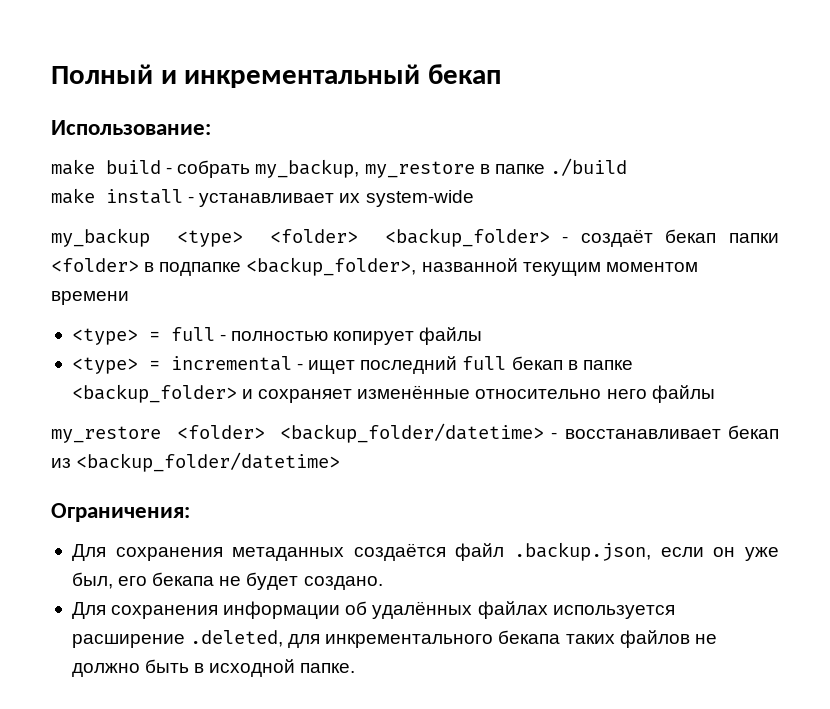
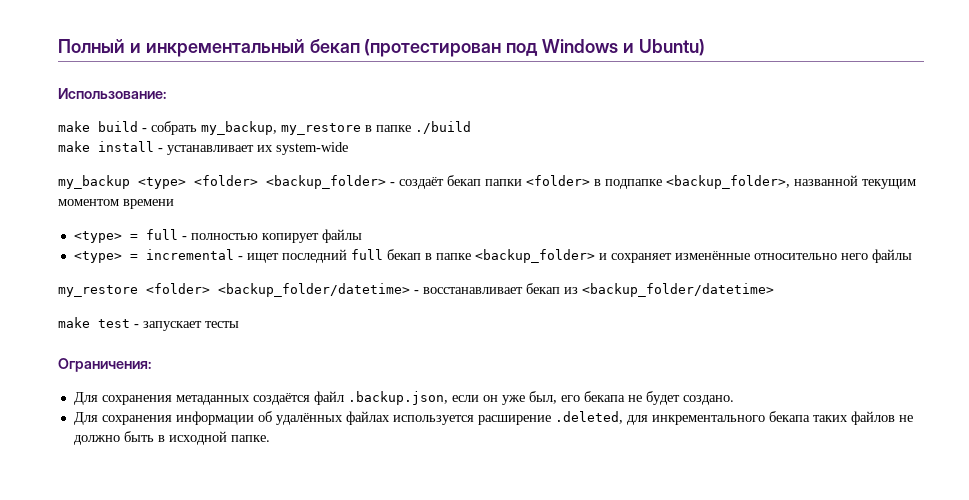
- Полный и инкрементальный бекап
+ Полный и инкрементальный бекап (протестирован под Windows и Ubuntu)
+ make test - запускает тесты

